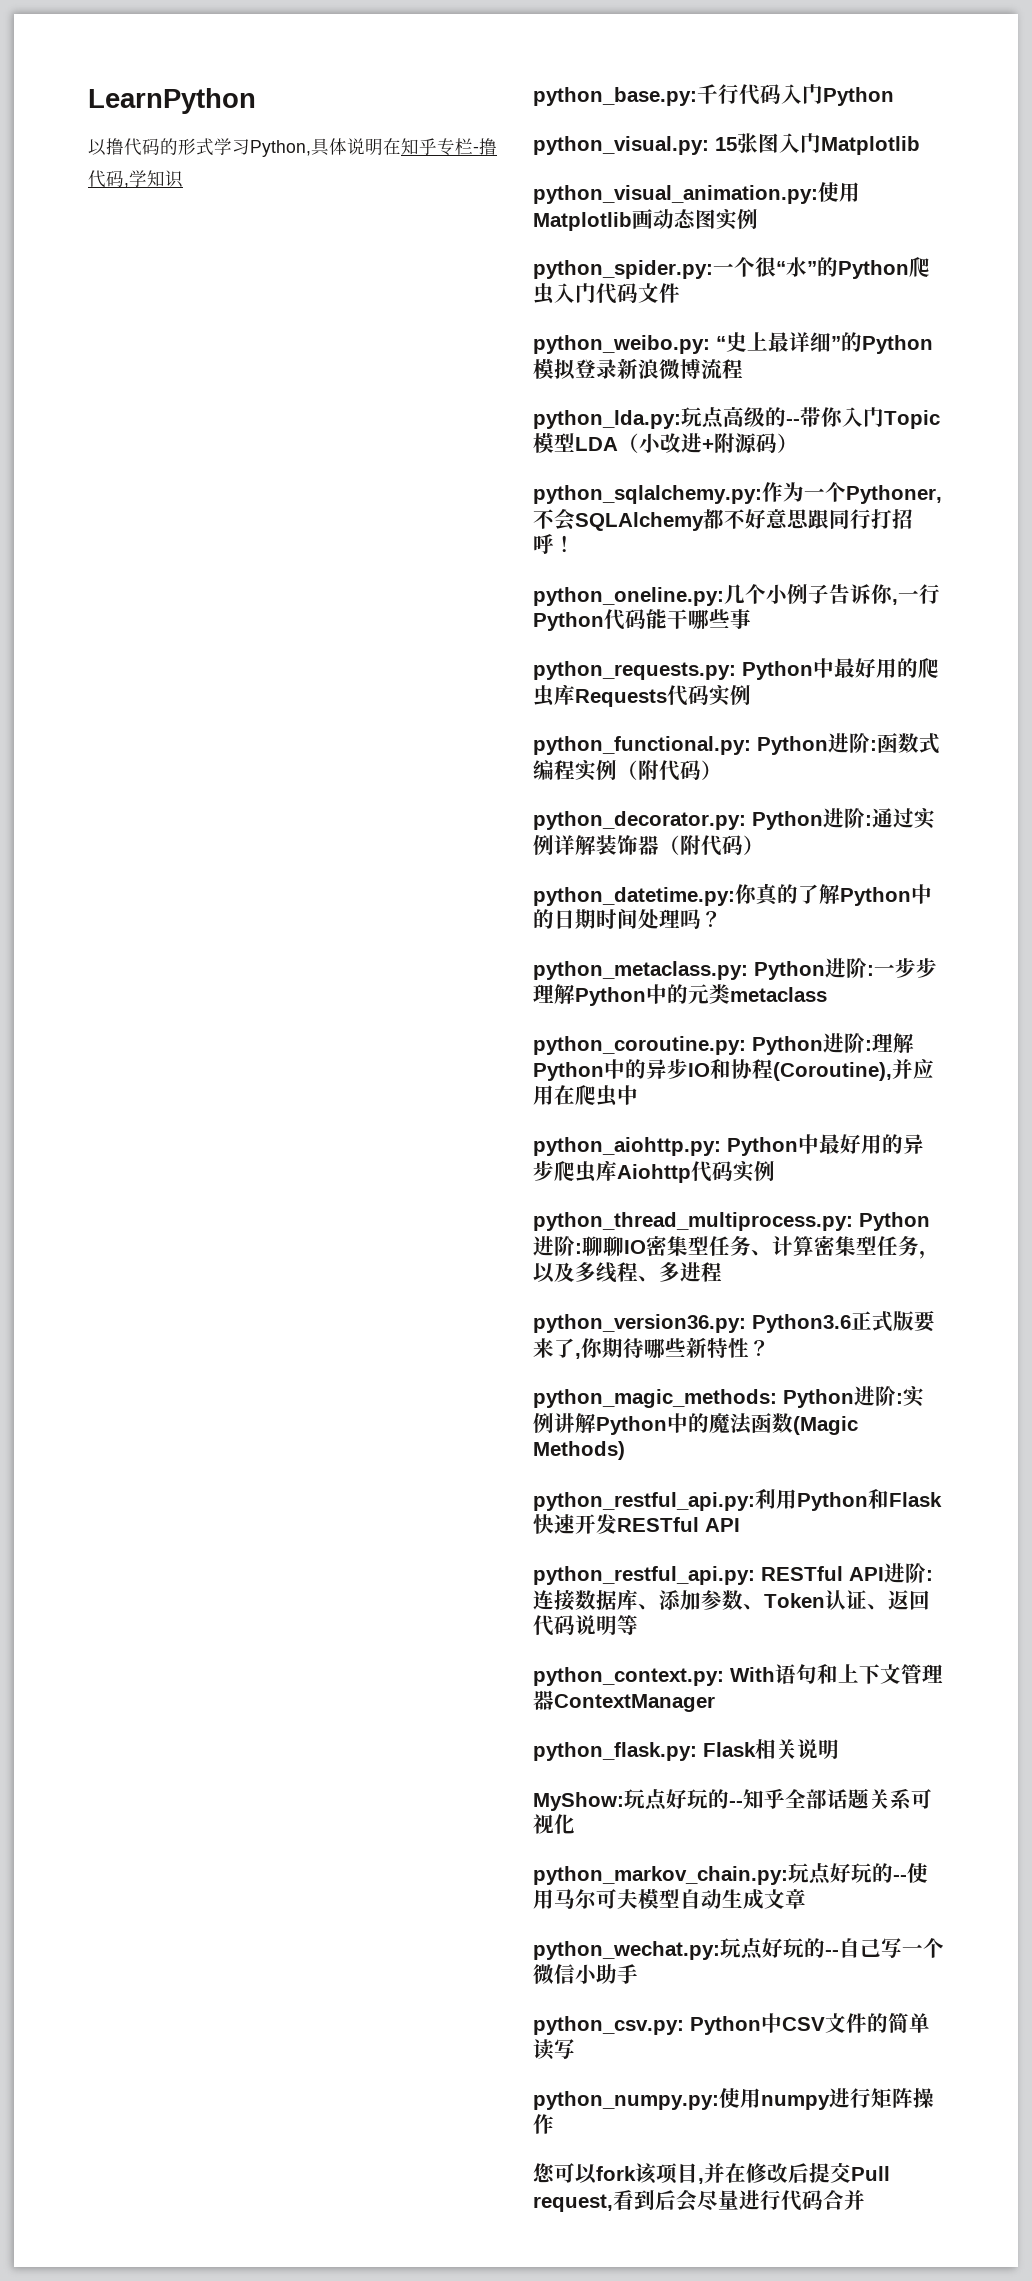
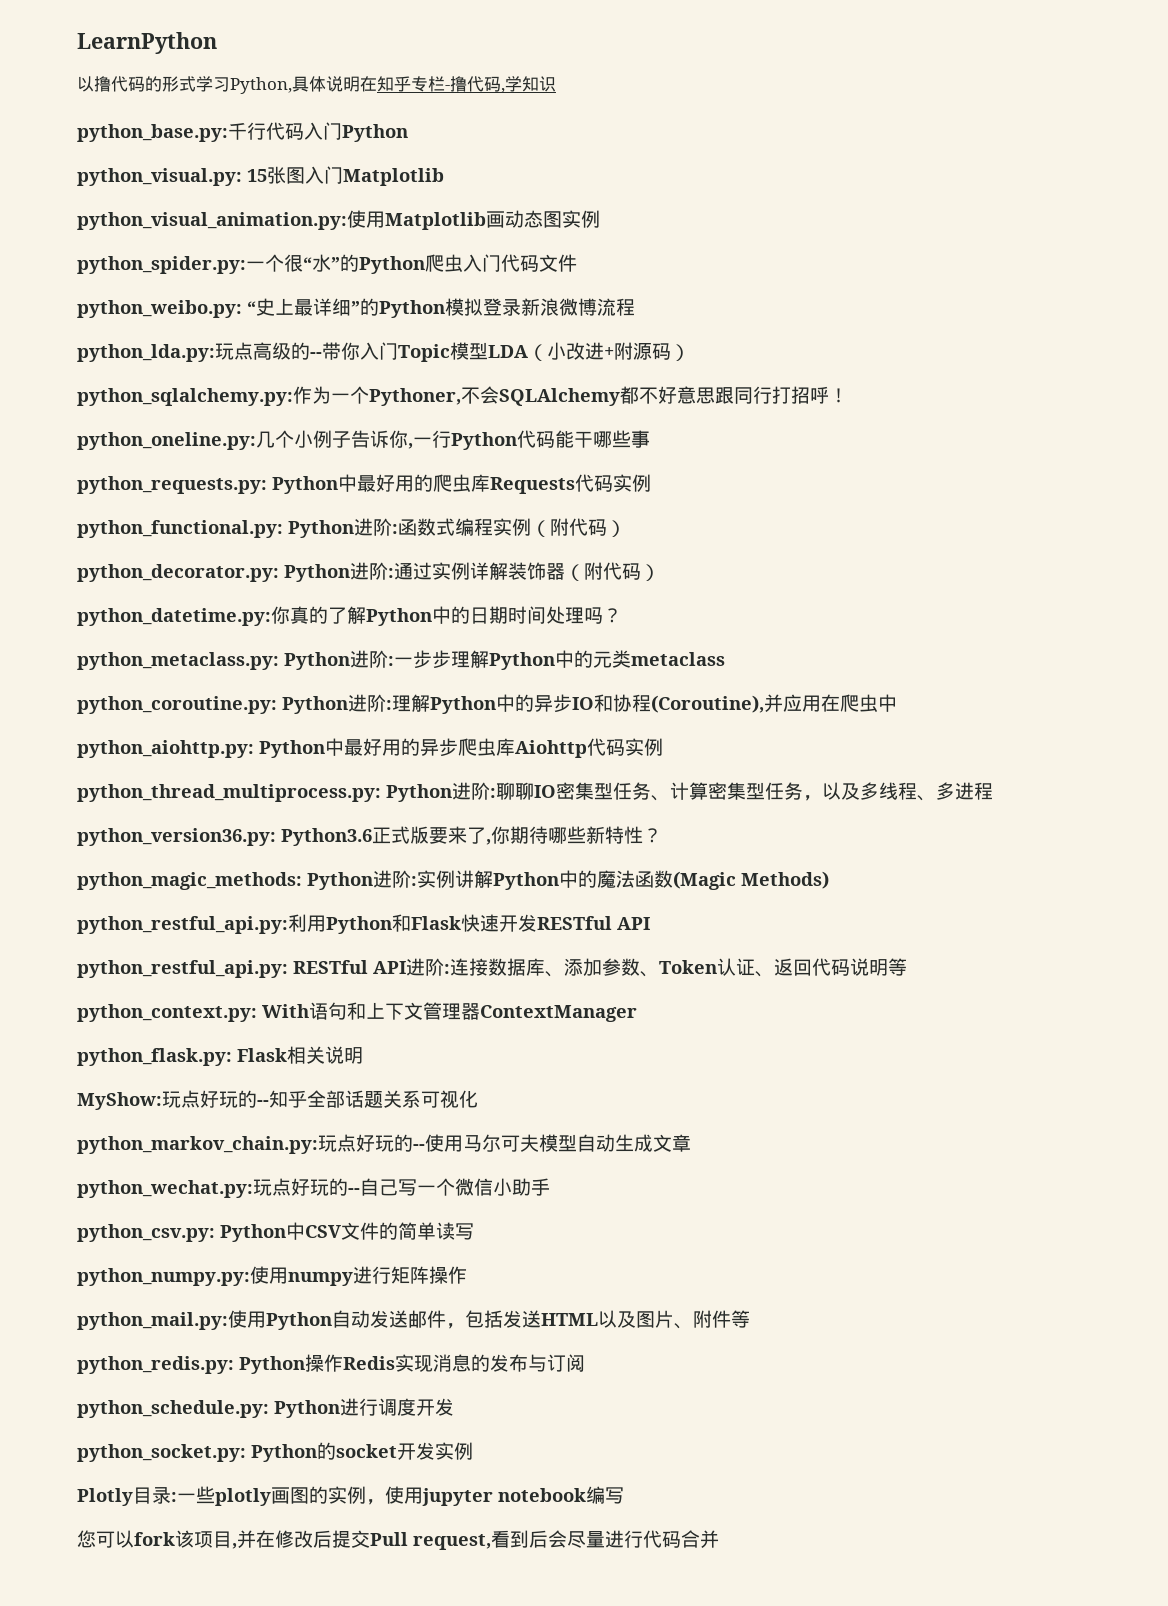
+ python_mail.py:使用Python自动发送邮件，包括发送HTML以及图片、附件等
+ python_redis.py: Python操作Redis实现消息的发布与订阅
+ python_schedule.py: Python进行调度开发
+ python_socket.py: Python的socket开发实例
+ Plotly目录:一些plotly画图的实例，使用jupyter notebook编写

